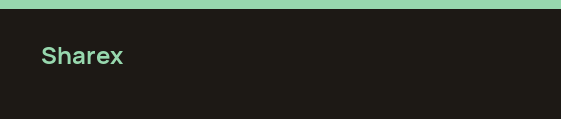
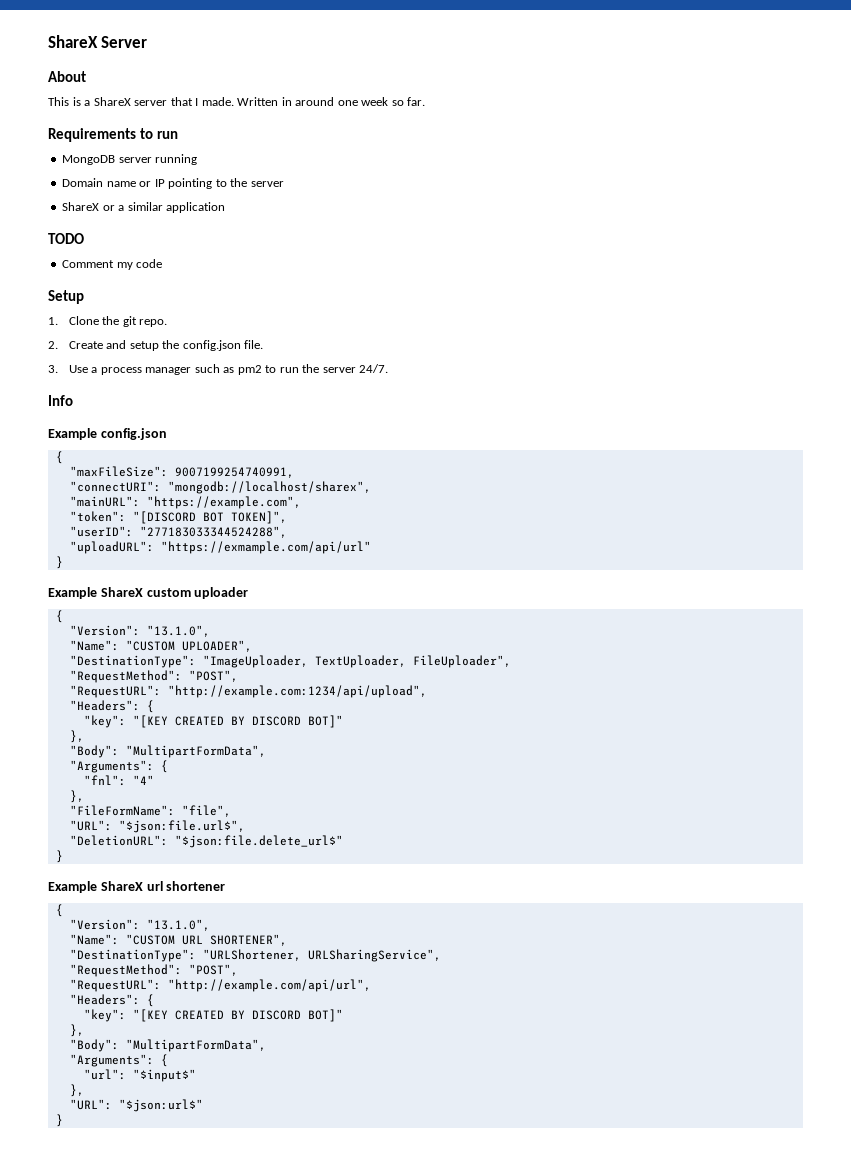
- Sharex
+ ShareX Server
+ About
+ This is a ShareX server that I made. Written in around one week so far.
+ Requirements to run
+ MongoDB server running
+ Domain name or IP pointing to the server
+ ShareX or a similar application
+ TODO
+ Comment my code
+ Setup
+ 1. Clone the git repo.
+ 2. Create and setup the config.json file.
+ 3. Use a process manager such as pm2 to run the server 24/7.
+ Info
+ Example config.json
+ {
+ "maxFileSize": 9007199254740991,
+ "connectURI": "mongodb://localhost/sharex",
+ "mainURL": "https://example.com",
+ "token": "[DISCORD BOT TOKEN]",
+ "userID": "277183033344524288",
+ "uploadURL": "https://exmample.com/api/url"
+ }
+ Example ShareX custom uploader
+ {
+ "Version": "13.1.0",
+ "Name": "CUSTOM UPLOADER",
+ "DestinationType": "ImageUploader, TextUploader, FileUploader",
+ "RequestMethod": "POST",
+ "RequestURL": "http://example.com:1234/api/upload",
+ "Headers": {
+ "key": "[KEY CREATED BY DISCORD BOT]"
+ },
+ "Body": "MultipartFormData",
+ "Arguments": {
+ "fnl": "4"
+ },
+ "FileFormName": "file",
+ "URL": "$json:file.url$",
+ "DeletionURL": "$json:file.delete_url$"
+ }
+ Example ShareX url shortener
+ {
+ "Version": "13.1.0",
+ "Name": "CUSTOM URL SHORTENER",
+ "DestinationType": "URLShortener, URLSharingService",
+ "RequestMethod": "POST",
+ "RequestURL": "http://example.com/api/url",
+ "Headers": {
+ "key": "[KEY CREATED BY DISCORD BOT]"
+ },
+ "Body": "MultipartFormData",
+ "Arguments": {
+ "url": "$input$"
+ },
+ "URL": "$json:url$"
+ }

